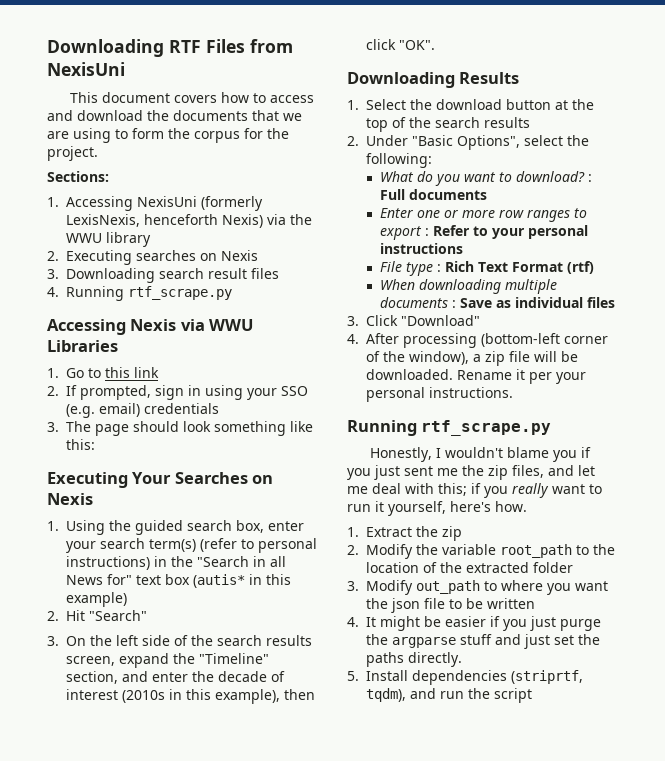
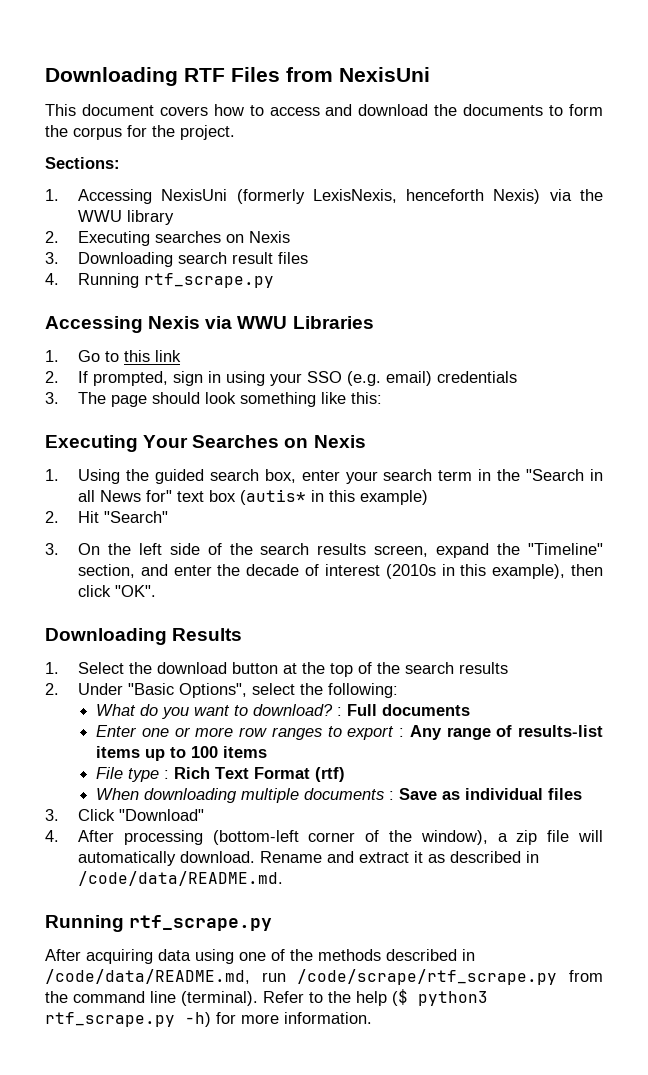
- This document covers how to access and download the documents that we are using to form the corpus for the project.
+ This document covers how to access and download the documents to form the corpus for the project.
- 1. Using the guided search box, enter your search term(s) (refer to personal instructions) in the "Search in all News for" text box (autis* in this example)
+ 1. Using the guided search box, enter your search term in the "Search in all News for" text box (autis* in this example)
- Enter one or more row ranges to export : Refer to your personal instructions
+ Enter one or more row ranges to export : Any range of results-list items up to 100 items
- 4. After processing (bottom-left corner of the window), a zip file will be downloaded. Rename it per your personal instructions.
+ 4. After processing (bottom-left corner of the window), a zip file will automatically download. Rename and extract it as described in /code/data/README.md.
  Running rtf_scrape.py
- Honestly, I wouldn't blame you if you just sent me the zip files, and let me deal with this; if you really want to run it yourself, here's how.
- 1. Extract the zip
- 2. Modify the variable root_path to the location of the extracted folder
- 3. Modify out_path to where you want the json file to be written
- 4. It might be easier if you just purge the argparse stuff and just set the paths directly.
- 5. Install dependencies (striprtf, tqdm), and run the script
+ After acquiring data using one of the methods described in /code/data/README.md, run /code/scrape/rtf_scrape.py from the command line (terminal). Refer to the help ($ python3 rtf_scrape.py -h) for more information.

